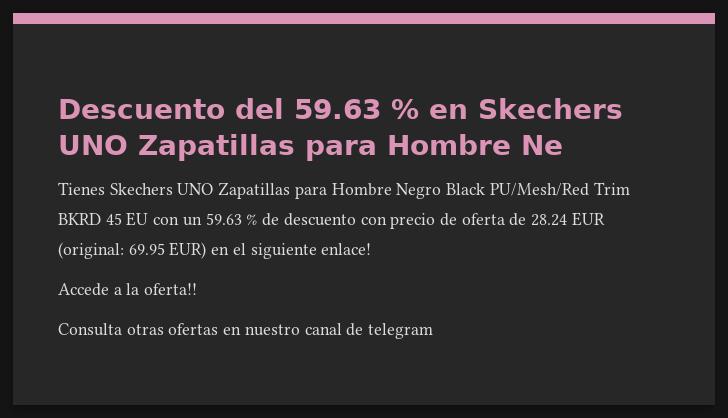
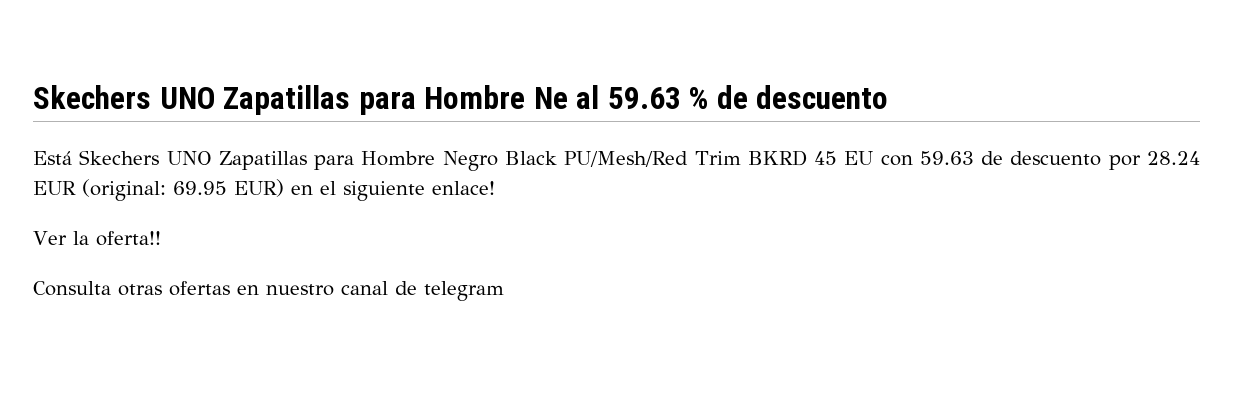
- Descuento del 59.63 % en Skechers UNO Zapatillas para Hombre Ne
- Tienes Skechers UNO Zapatillas para Hombre Negro Black PU/Mesh/Red Trim BKRD 45 EU con un 59.63 % de descuento con precio de oferta de 28.24 EUR (original: 69.95 EUR) en el siguiente enlace!
+ Skechers UNO Zapatillas para Hombre Ne al 59.63 % de descuento
+ Está Skechers UNO Zapatillas para Hombre Negro Black PU/Mesh/Red Trim BKRD 45 EU con 59.63 de descuento por 28.24 EUR (original: 69.95 EUR) en el siguiente enlace!
- Accede a la oferta!!
+ Ver la oferta!!

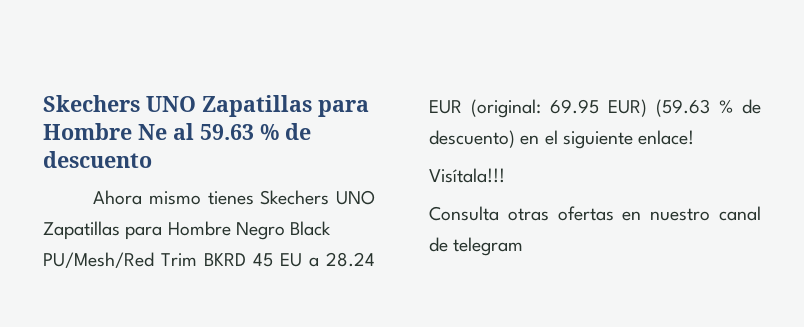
- Está Skechers UNO Zapatillas para Hombre Negro Black PU/Mesh/Red Trim BKRD 45 EU con 59.63 de descuento por 28.24 EUR (original: 69.95 EUR) en el siguiente enlace!
+ Ahora mismo tienes Skechers UNO Zapatillas para Hombre Negro Black PU/Mesh/Red Trim BKRD 45 EU a 28.24 EUR (original: 69.95 EUR) (59.63 % de descuento) en el siguiente enlace!
- Ver la oferta!!
+ Visítala!!!

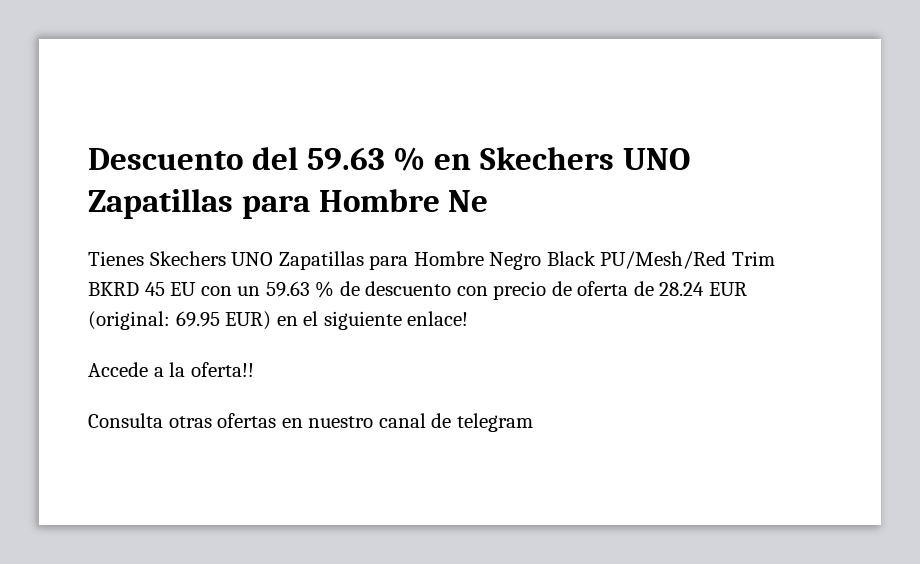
- Skechers UNO Zapatillas para Hombre Ne al 59.63 % de descuento
- Ahora mismo tienes Skechers UNO Zapatillas para Hombre Negro Black PU/Mesh/Red Trim BKRD 45 EU a 28.24 EUR (original: 69.95 EUR) (59.63 % de descuento) en el siguiente enlace!
+ Descuento del 59.63 % en Skechers UNO Zapatillas para Hombre Ne
+ Tienes Skechers UNO Zapatillas para Hombre Negro Black PU/Mesh/Red Trim BKRD 45 EU con un 59.63 % de descuento con precio de oferta de 28.24 EUR (original: 69.95 EUR) en el siguiente enlace!
- Visítala!!!
+ Accede a la oferta!!

